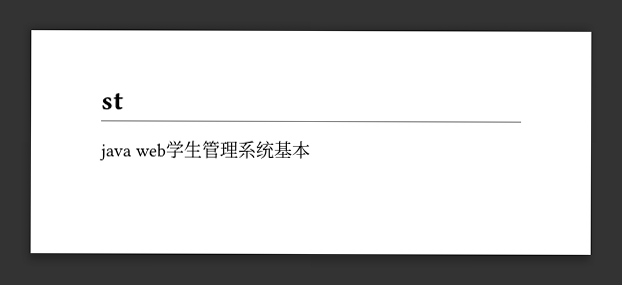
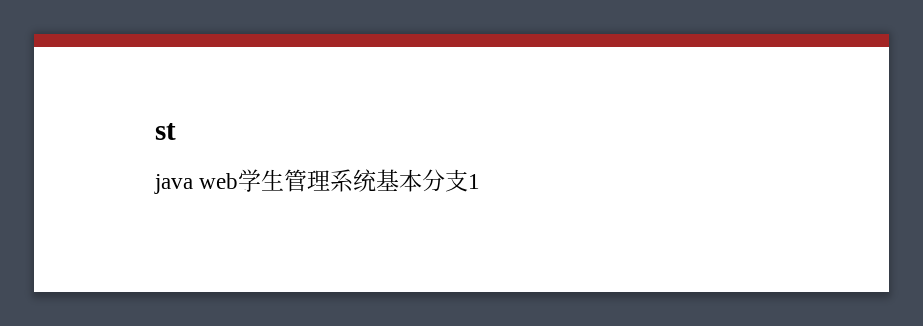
- java web学生管理系统基本
+ java web学生管理系统基本分支1

